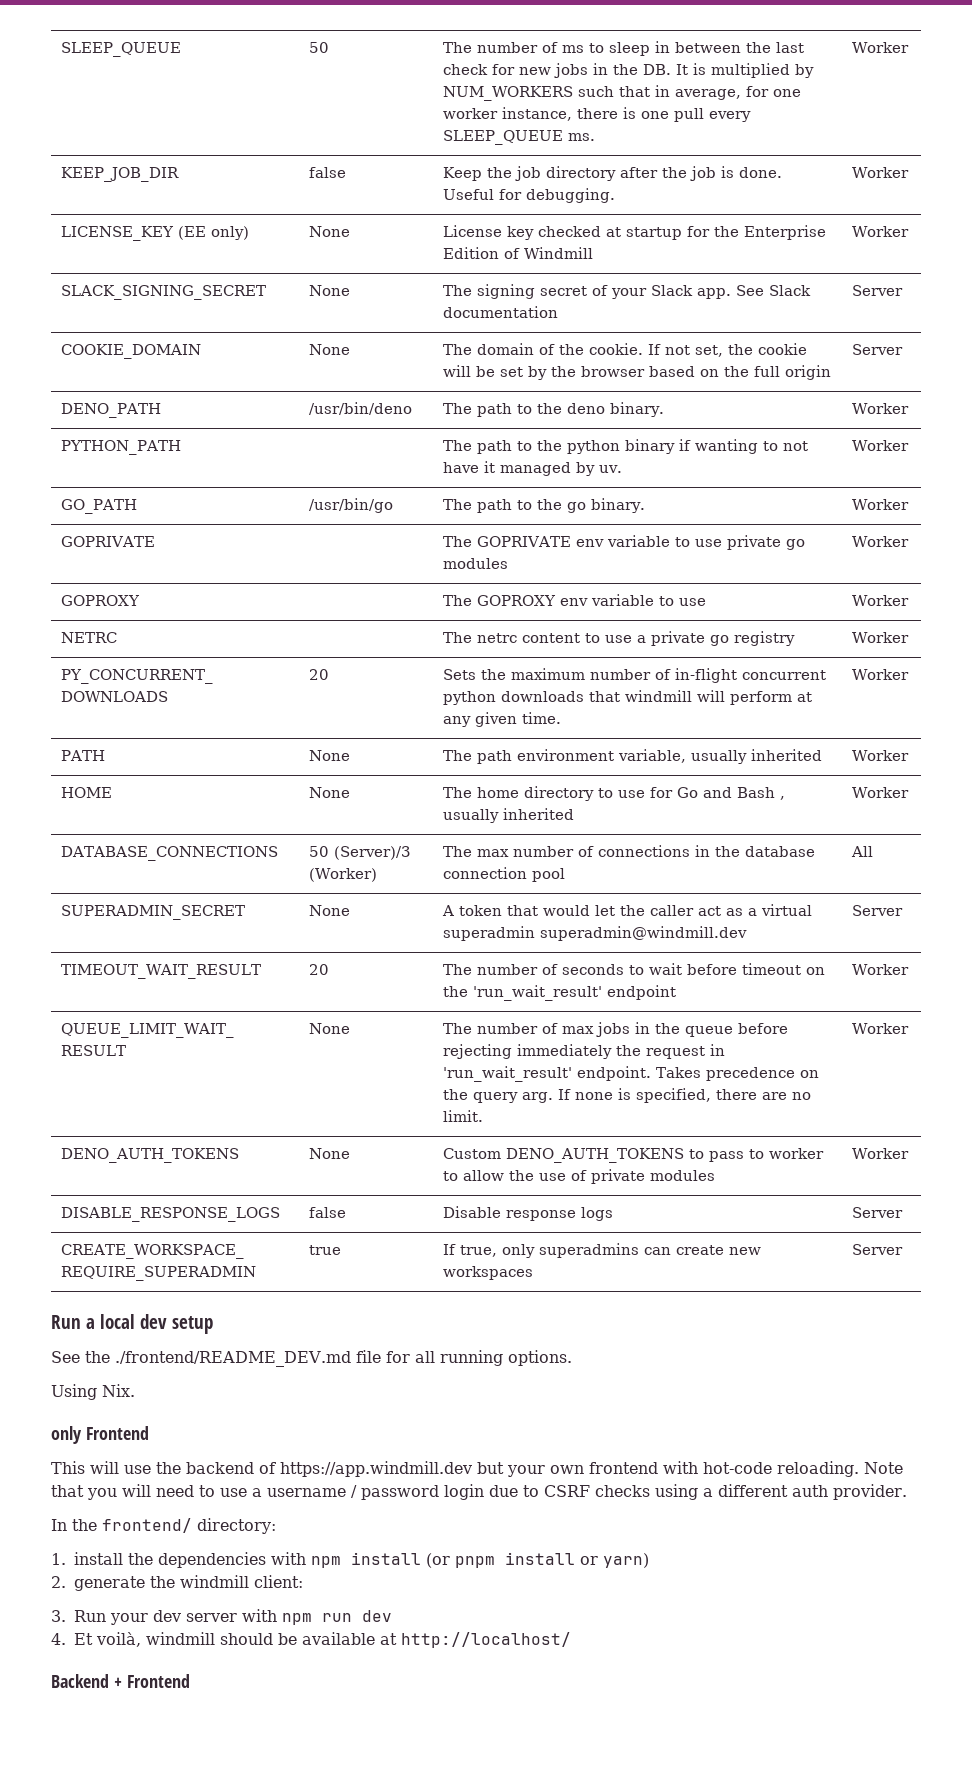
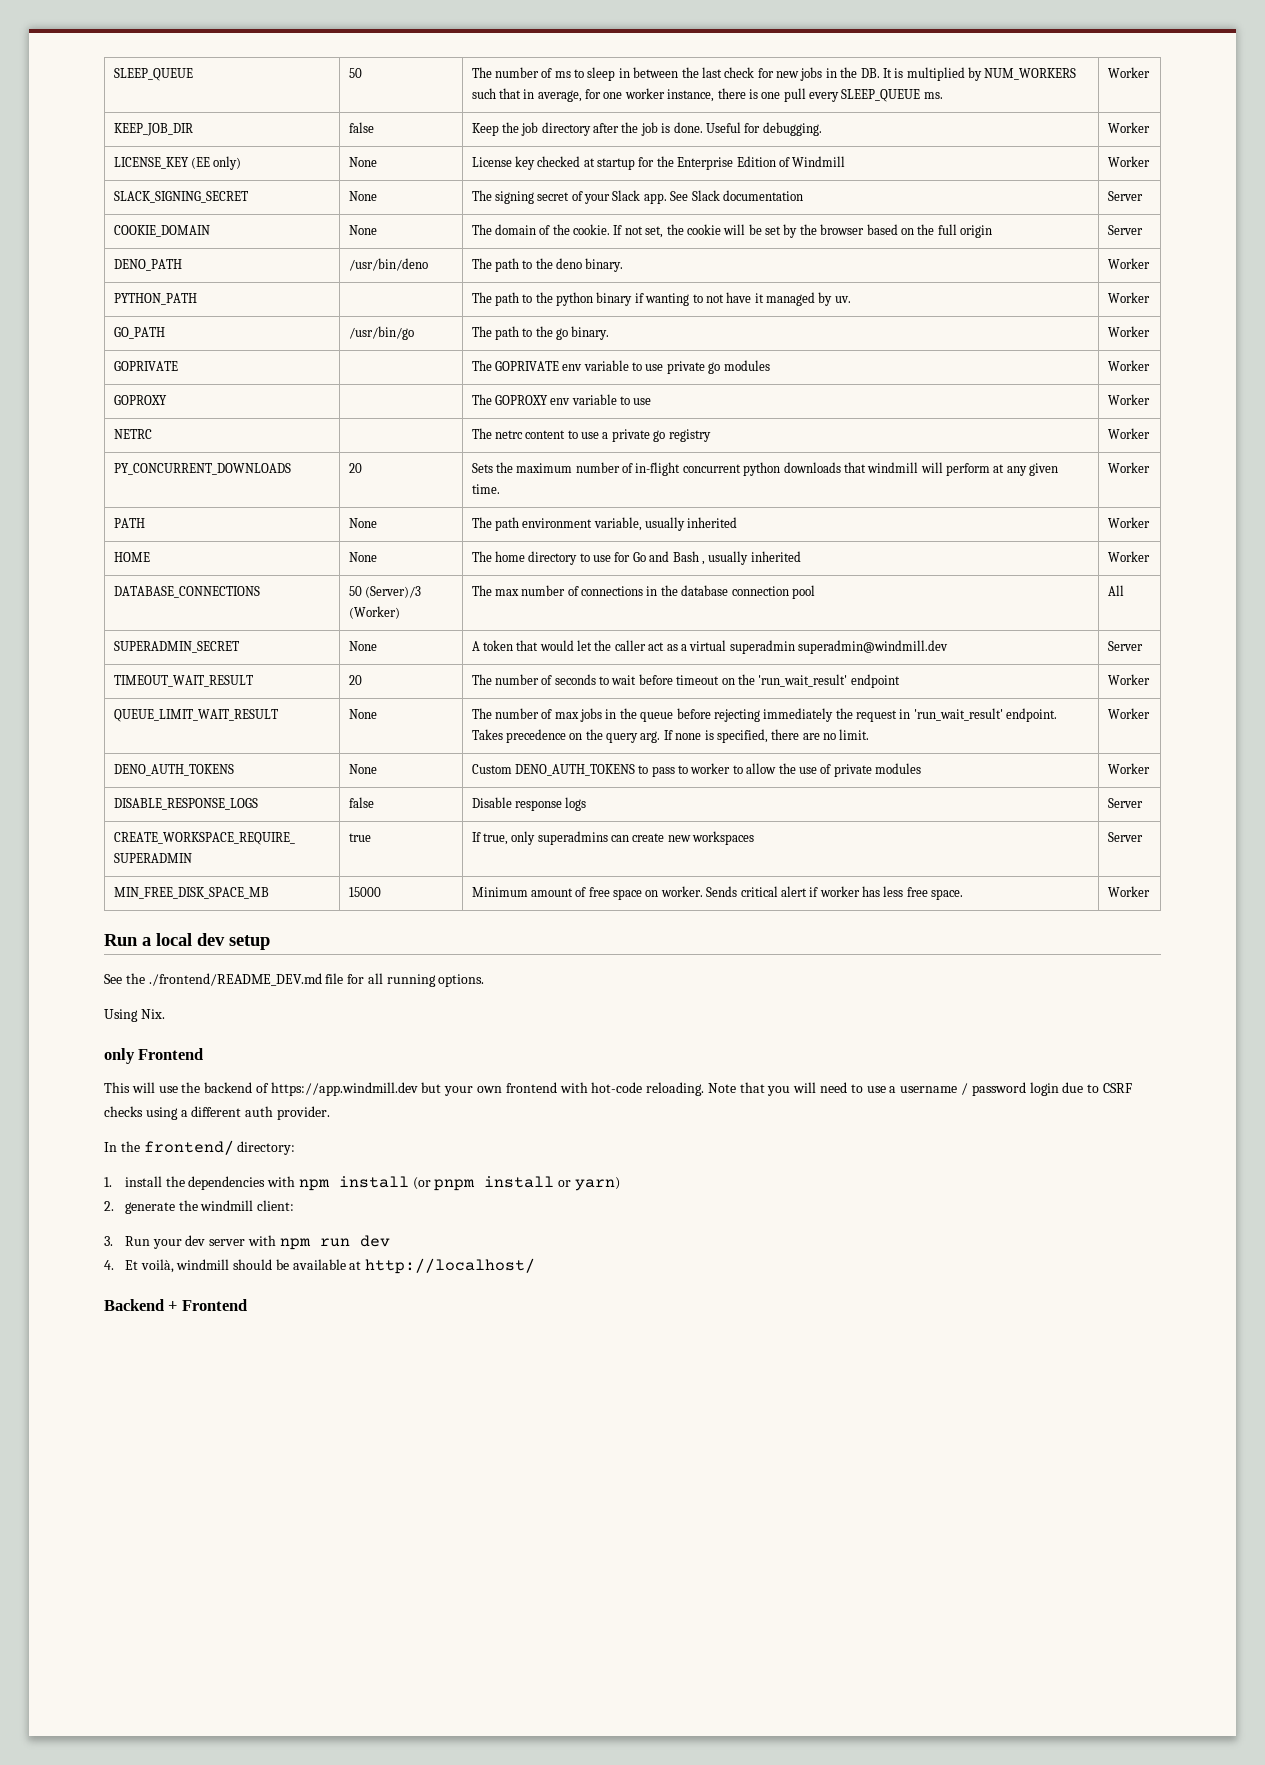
+ MIN_FREE_DISK_SPACE_MB | 15000 | Minimum amount of free space on worker. Sends critical alert if worker has less free space. | Worker

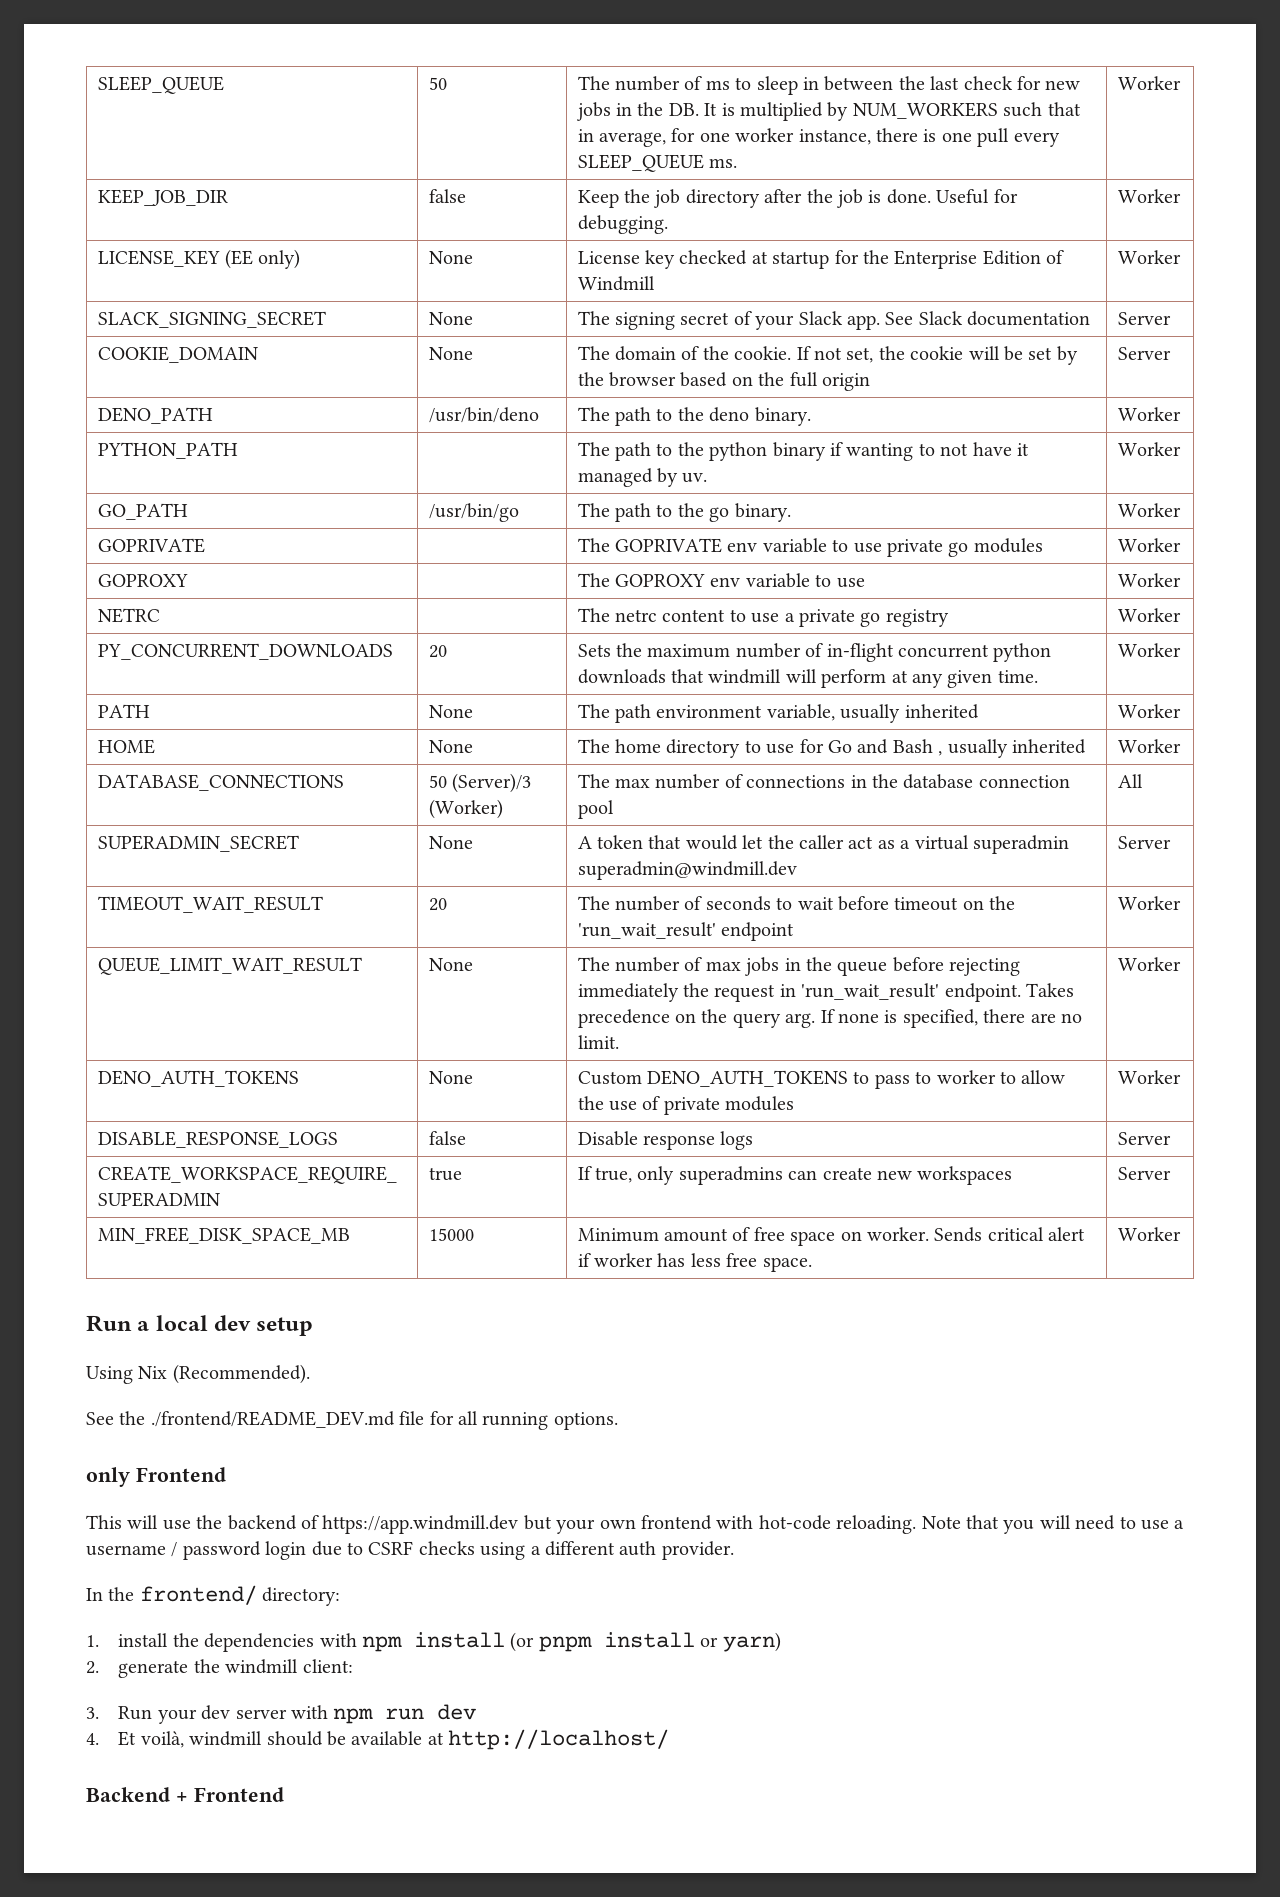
+ Using Nix (Recommended).
- Using Nix.

